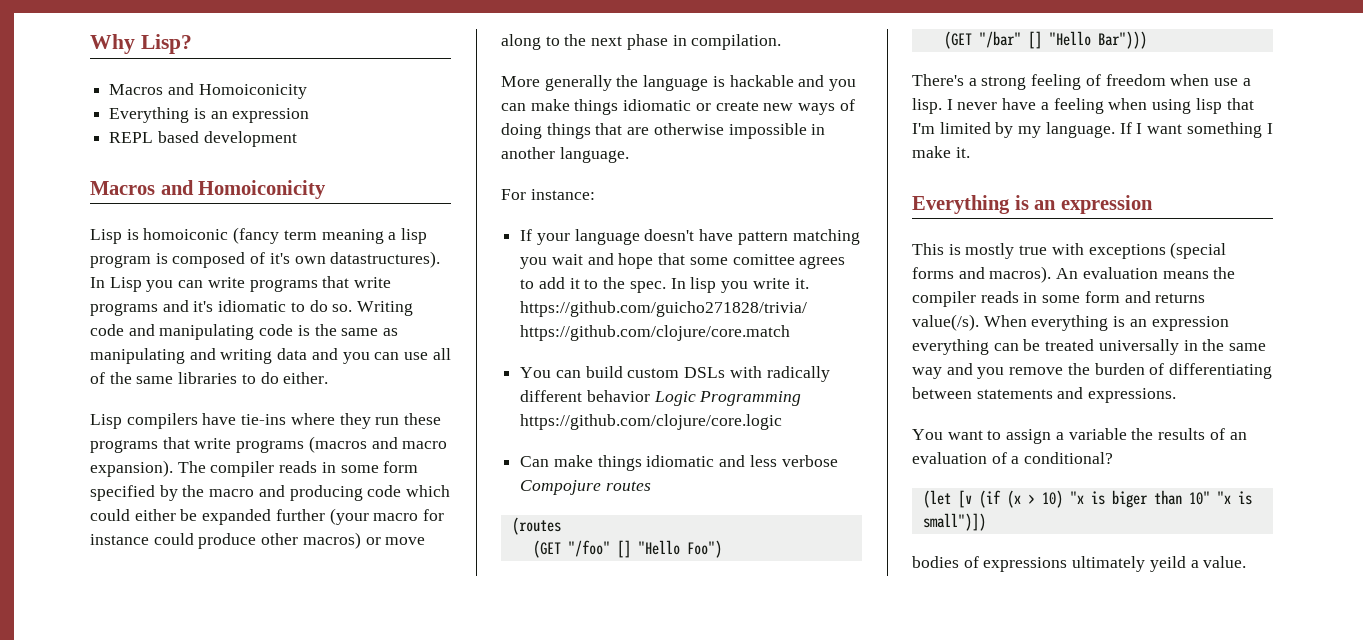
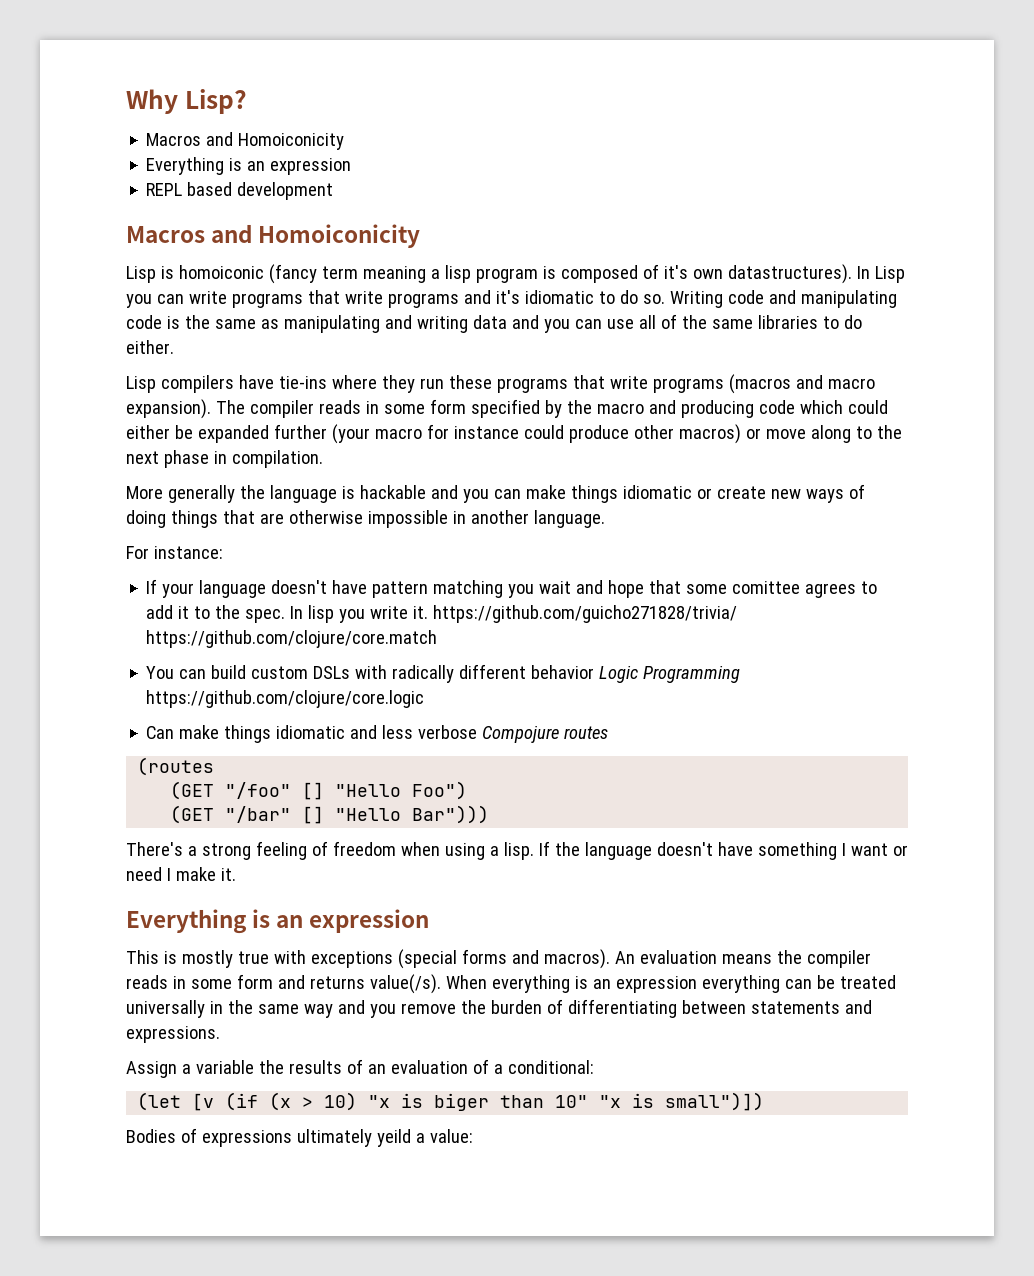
- There's a strong feeling of freedom when use a lisp.
+ There's a strong feeling of freedom when using a lisp.
- I never have a feeling when using lisp that I'm limited by my language. If I want something I make it.
+ If the language doesn't have something I want or need I make it.
- You want to assign a variable the results of an evaluation of a conditional?
+ Assign a variable the results of an evaluation of a conditional:
- bodies of expressions ultimately yeild a value.
+ Bodies of expressions ultimately yeild a value:

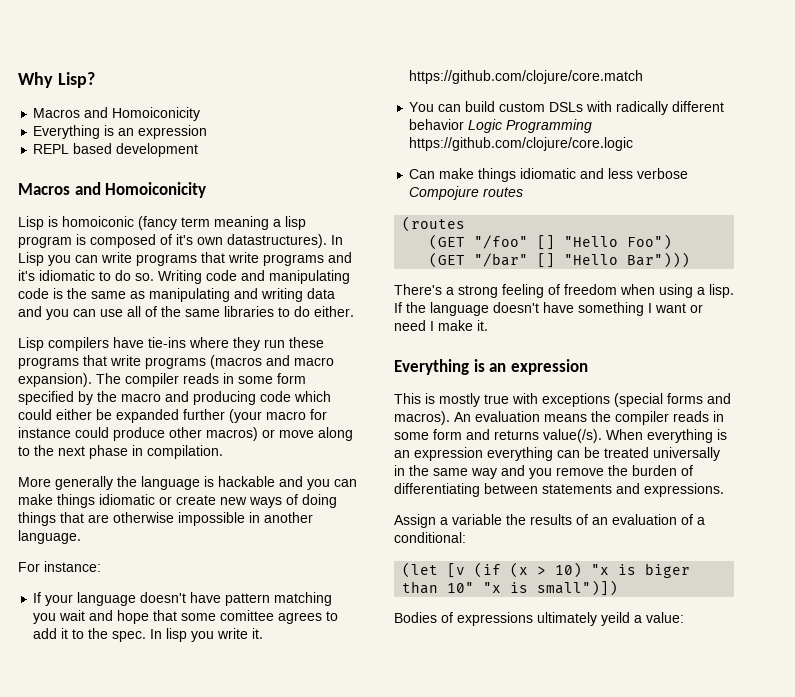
- In lisp you write it. https://github.com/guicho271828/trivia/ https://github.com/clojure/core.match
+ In lisp you write it. https://github.com/clojure/core.match

